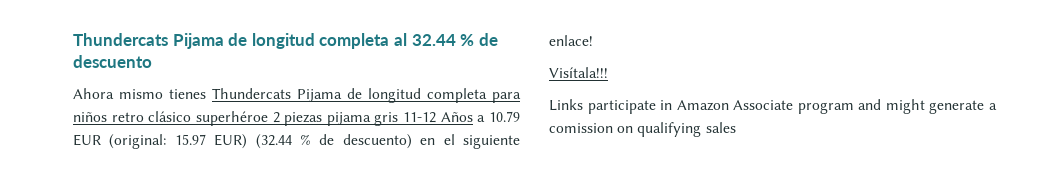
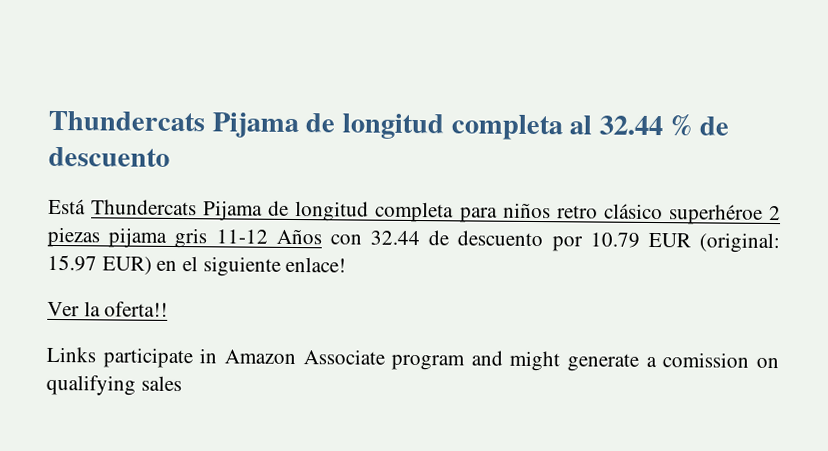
- Ahora mismo tienes Thundercats Pijama de longitud completa para niños retro clásico superhéroe 2 piezas pijama gris 11-12 Años a 10.79 EUR (original: 15.97 EUR) (32.44 % de descuento) en el siguiente enlace!
+ Está Thundercats Pijama de longitud completa para niños retro clásico superhéroe 2 piezas pijama gris 11-12 Años con 32.44 de descuento por 10.79 EUR (original: 15.97 EUR) en el siguiente enlace!
- Visítala!!!
+ Ver la oferta!!

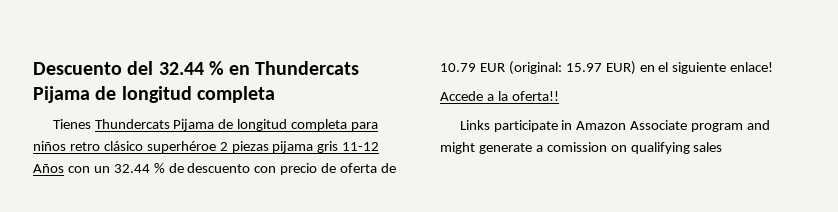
- Thundercats Pijama de longitud completa al 32.44 % de descuento
- Está Thundercats Pijama de longitud completa para niños retro clásico superhéroe 2 piezas pijama gris 11-12 Años con 32.44 de descuento por 10.79 EUR (original: 15.97 EUR) en el siguiente enlace!
+ Descuento del 32.44 % en Thundercats Pijama de longitud completa
+ Tienes Thundercats Pijama de longitud completa para niños retro clásico superhéroe 2 piezas pijama gris 11-12 Años con un 32.44 % de descuento con precio de oferta de 10.79 EUR (original: 15.97 EUR) en el siguiente enlace!
- Ver la oferta!!
+ Accede a la oferta!!

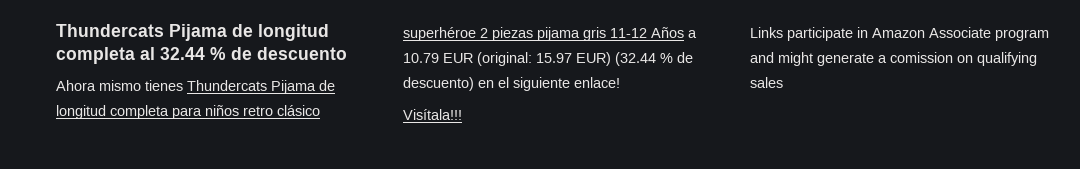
- Descuento del 32.44 % en Thundercats Pijama de longitud completa
- Tienes Thundercats Pijama de longitud completa para niños retro clásico superhéroe 2 piezas pijama gris 11-12 Años con un 32.44 % de descuento con precio de oferta de 10.79 EUR (original: 15.97 EUR) en el siguiente enlace!
+ Thundercats Pijama de longitud completa al 32.44 % de descuento
+ Ahora mismo tienes Thundercats Pijama de longitud completa para niños retro clásico superhéroe 2 piezas pijama gris 11-12 Años a 10.79 EUR (original: 15.97 EUR) (32.44 % de descuento) en el siguiente enlace!
- Accede a la oferta!!
+ Visítala!!!

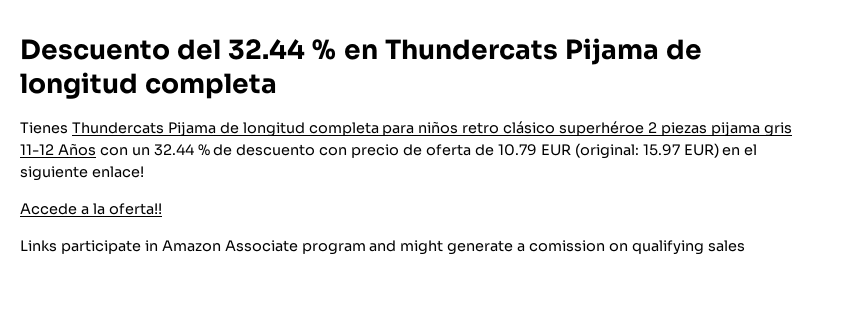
- Thundercats Pijama de longitud completa al 32.44 % de descuento
- Ahora mismo tienes Thundercats Pijama de longitud completa para niños retro clásico superhéroe 2 piezas pijama gris 11-12 Años a 10.79 EUR (original: 15.97 EUR) (32.44 % de descuento) en el siguiente enlace!
+ Descuento del 32.44 % en Thundercats Pijama de longitud completa
+ Tienes Thundercats Pijama de longitud completa para niños retro clásico superhéroe 2 piezas pijama gris 11-12 Años con un 32.44 % de descuento con precio de oferta de 10.79 EUR (original: 15.97 EUR) en el siguiente enlace!
- Visítala!!!
+ Accede a la oferta!!

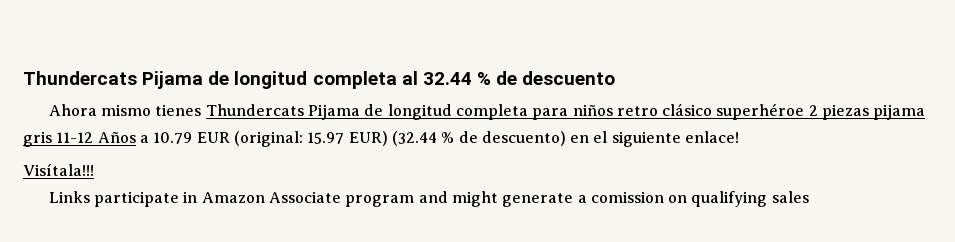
- Descuento del 32.44 % en Thundercats Pijama de longitud completa
- Tienes Thundercats Pijama de longitud completa para niños retro clásico superhéroe 2 piezas pijama gris 11-12 Años con un 32.44 % de descuento con precio de oferta de 10.79 EUR (original: 15.97 EUR) en el siguiente enlace!
+ Thundercats Pijama de longitud completa al 32.44 % de descuento
+ Ahora mismo tienes Thundercats Pijama de longitud completa para niños retro clásico superhéroe 2 piezas pijama gris 11-12 Años a 10.79 EUR (original: 15.97 EUR) (32.44 % de descuento) en el siguiente enlace!
- Accede a la oferta!!
+ Visítala!!!

